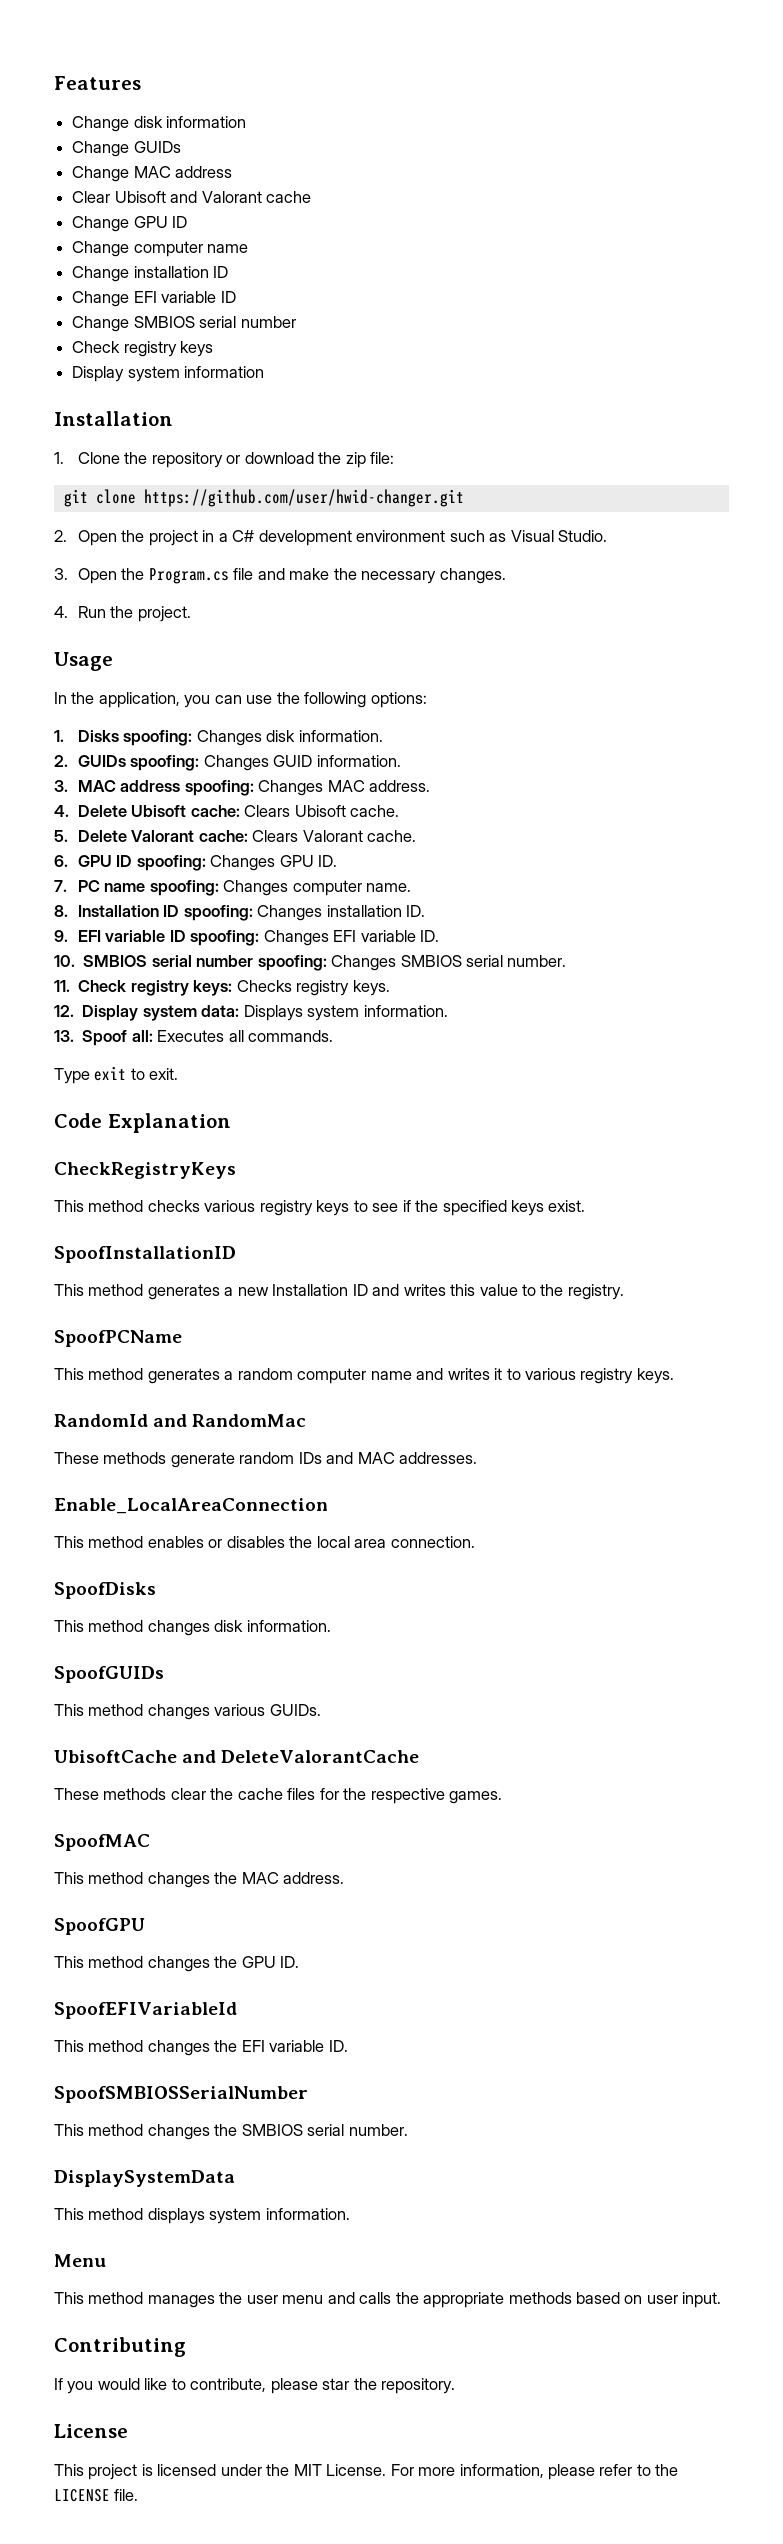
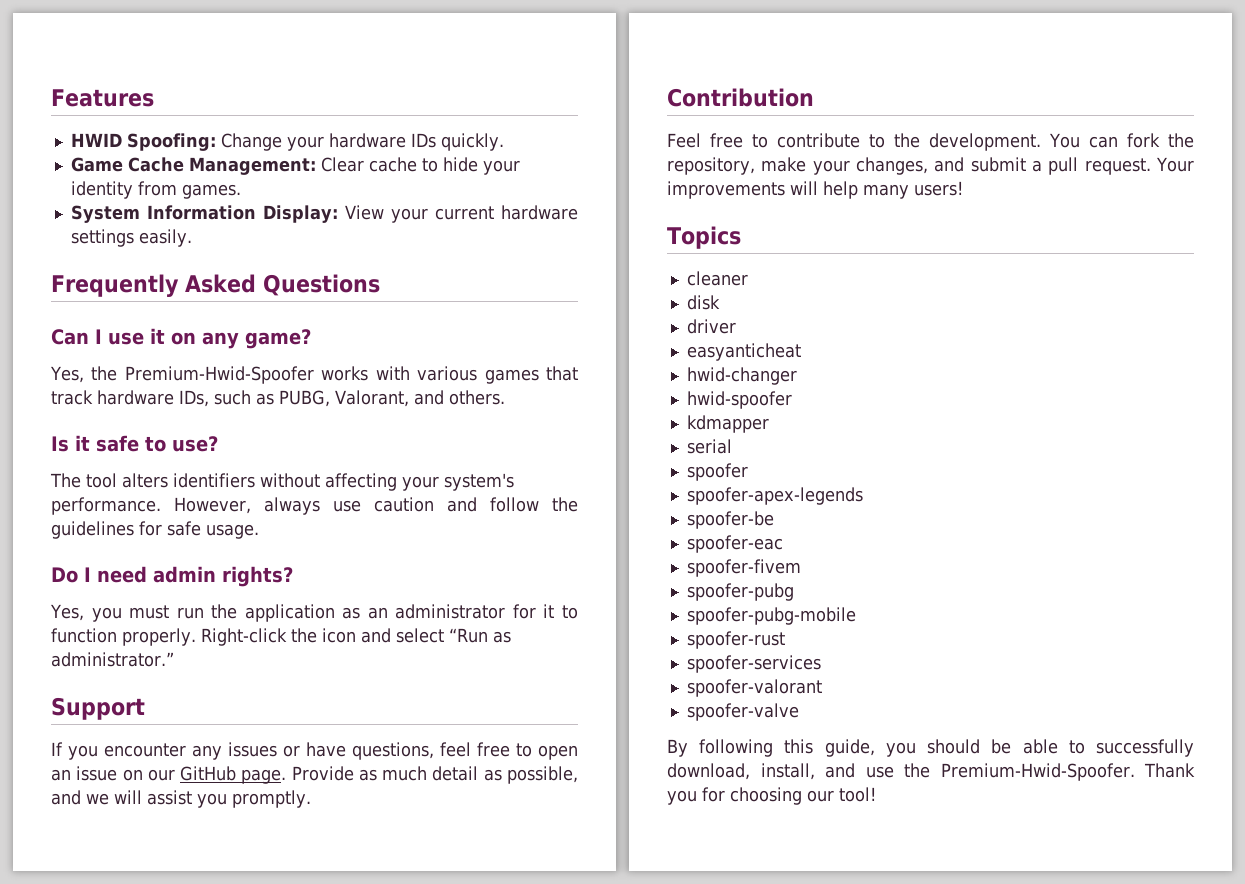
- Change disk information
- Change GUIDs
- Change MAC address
- Clear Ubisoft and Valorant cache
- Change GPU ID
- Change computer name
- Change installation ID
- Change EFI variable ID
- Change SMBIOS serial number
- Check registry keys
- Display system information
- Installation
- 1. Clone the repository or download the zip file:
- git clone https://github.com/user/hwid-changer.git
- 2. Open the project in a C# development environment such as Visual Studio.
- 3. Open the Program.cs file and make the necessary changes.
- 4. Run the project.
- Usage
- In the application, you can use the following options:
- 1. Disks spoofing: Changes disk information.
- 2. GUIDs spoofing: Changes GUID information.
- 3. MAC address spoofing: Changes MAC address.
- 4. Delete Ubisoft cache: Clears Ubisoft cache.
- 5. Delete Valorant cache: Clears Valorant cache.
- 6. GPU ID spoofing: Changes GPU ID.
- 7. PC name spoofing: Changes computer name.
- 8. Installation ID spoofing: Changes installation ID.
- 9. EFI variable ID spoofing: Changes EFI variable ID.
- 10. SMBIOS serial number spoofing: Changes SMBIOS serial number.
- 11. Check registry keys: Checks registry keys.
- 12. Display system data: Displays system information.
- 13. Spoof all: Executes all commands.
- Type exit to exit.
- Code Explanation
- CheckRegistryKeys
- This method checks various registry keys to see if the specified keys exist.
- SpoofInstallationID
- This method generates a new Installation ID and writes this value to the registry.
- SpoofPCName
- This method generates a random computer name and writes it to various registry keys.
- RandomId and RandomMac
- These methods generate random IDs and MAC addresses.
- Enable_LocalAreaConnection
- This method enables or disables the local area connection.
- SpoofDisks
- This method changes disk information.
- SpoofGUIDs
- This method changes various GUIDs.
- UbisoftCache and DeleteValorantCache
- These methods clear the cache files for the respective games.
- SpoofMAC
- This method changes the MAC address.
- SpoofGPU
- This method changes the GPU ID.
- SpoofEFIVariableId
- This method changes the EFI variable ID.
- SpoofSMBIOSSerialNumber
- This method changes the SMBIOS serial number.
- DisplaySystemData
- This method displays system information.
- Menu
- This method manages the user menu and calls the appropriate methods based on user input.
- Contributing
- If you would like to contribute, please star the repository.
- License
- This project is licensed under the MIT License. For more information, please refer to the LICENSE file.
+ HWID Spoofing: Change your hardware IDs quickly.
+ Game Cache Management: Clear cache to hide your identity from games.
+ System Information Display: View your current hardware settings easily.
+ Frequently Asked Questions
+ Can I use it on any game?
+ Yes, the Premium-Hwid-Spoofer works with various games that track hardware IDs, such as PUBG, Valorant, and others.
+ Is it safe to use?
+ The tool alters identifiers without affecting your system's performance. However, always use caution and follow the guidelines for safe usage.
+ Do I need admin rights?
+ Yes, you must run the application as an administrator for it to function properly. Right-click the icon and select “Run as administrator.”
+ Support
+ If you encounter any issues or have questions, feel free to open an issue on our GitHub page. Provide as much detail as possible, and we will assist you promptly.
+ Contribution
+ Feel free to contribute to the development. You can fork the repository, make your changes, and submit a pull request. Your improvements will help many users!
+ Topics
+ cleaner
+ disk
+ driver
+ easyanticheat
+ hwid-changer
+ hwid-spoofer
+ kdmapper
+ serial
+ spoofer
+ spoofer-apex-legends
+ spoofer-be
+ spoofer-eac
+ spoofer-fivem
+ spoofer-pubg
+ spoofer-pubg-mobile
+ spoofer-rust
+ spoofer-services
+ spoofer-valorant
+ spoofer-valve
+ By following this guide, you should be able to successfully download, install, and use the Premium-Hwid-Spoofer. Thank you for choosing our tool!

